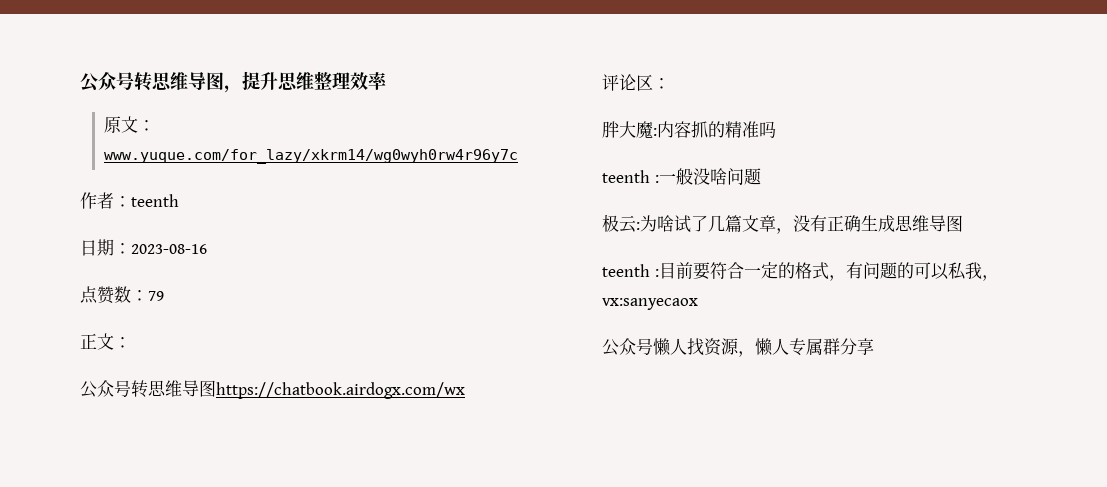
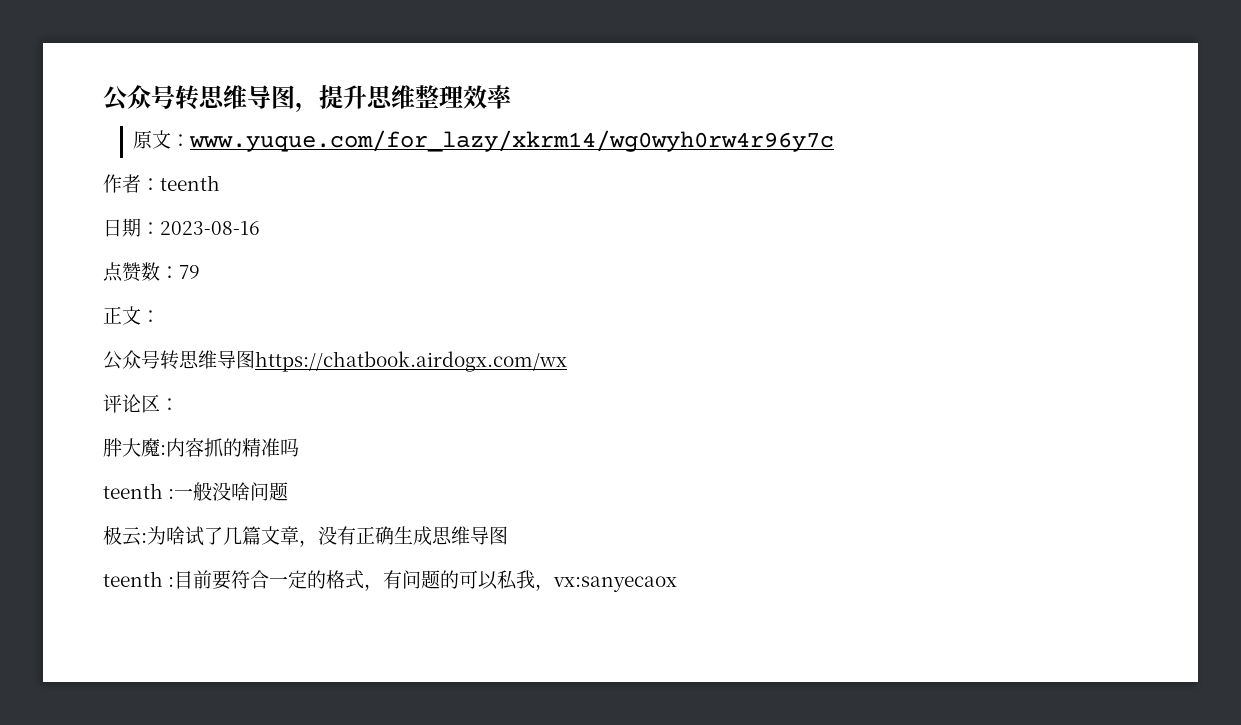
- 公众号懒人找资源，懒人专属群分享

